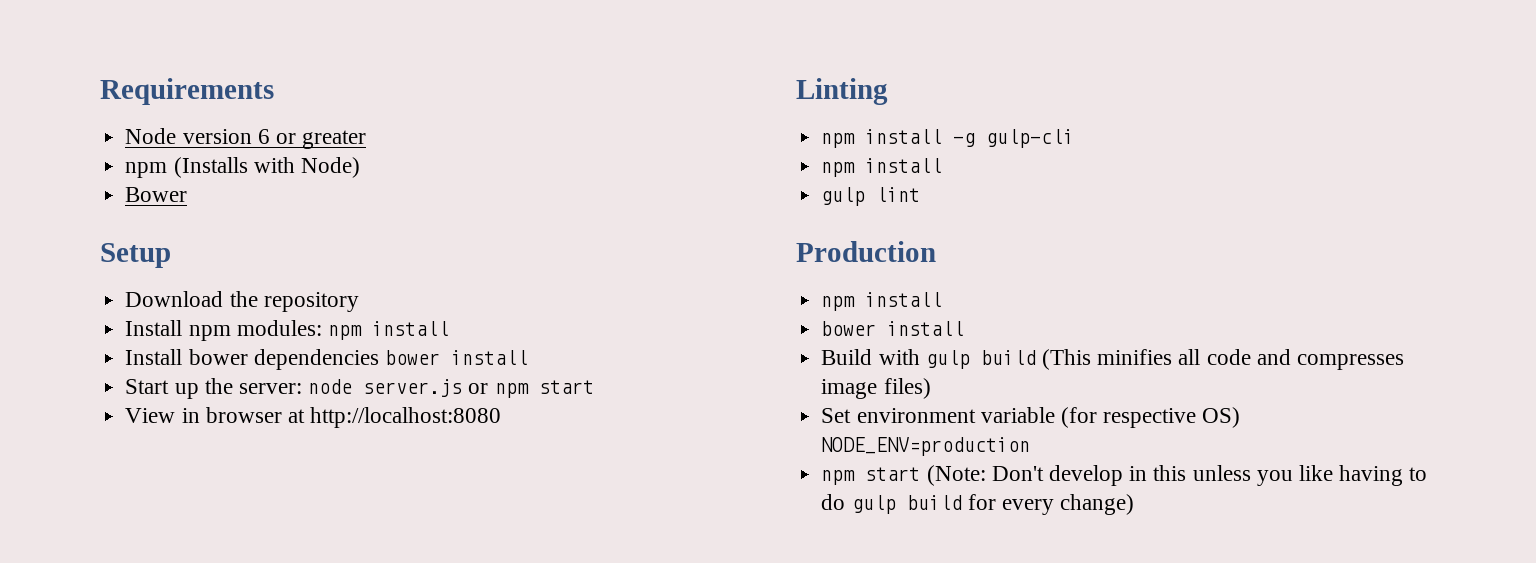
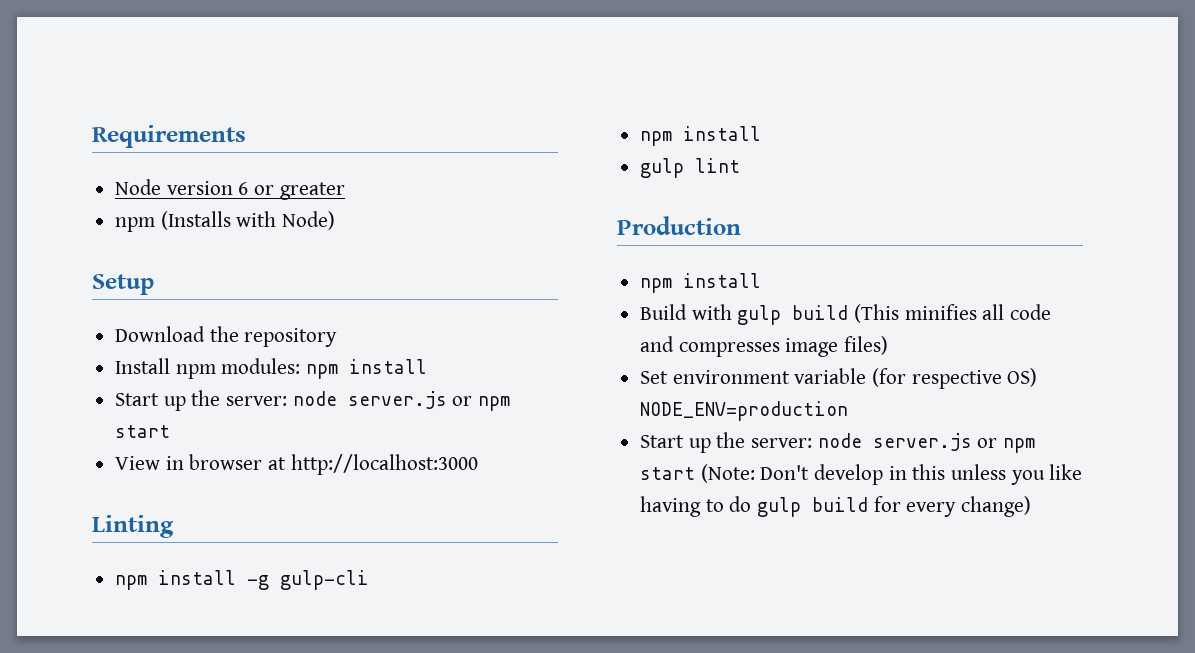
- Bower
- Install bower dependencies bower install
- View in browser at http://localhost:8080
+ View in browser at http://localhost:3000
  Production
  npm install
- bower install
- npm start (Note: Don't develop in this unless you like having to do gulp build for every change)
+ Start up the server: node server.js or npm start (Note: Don't develop in this unless you like having to do gulp build for every change)

